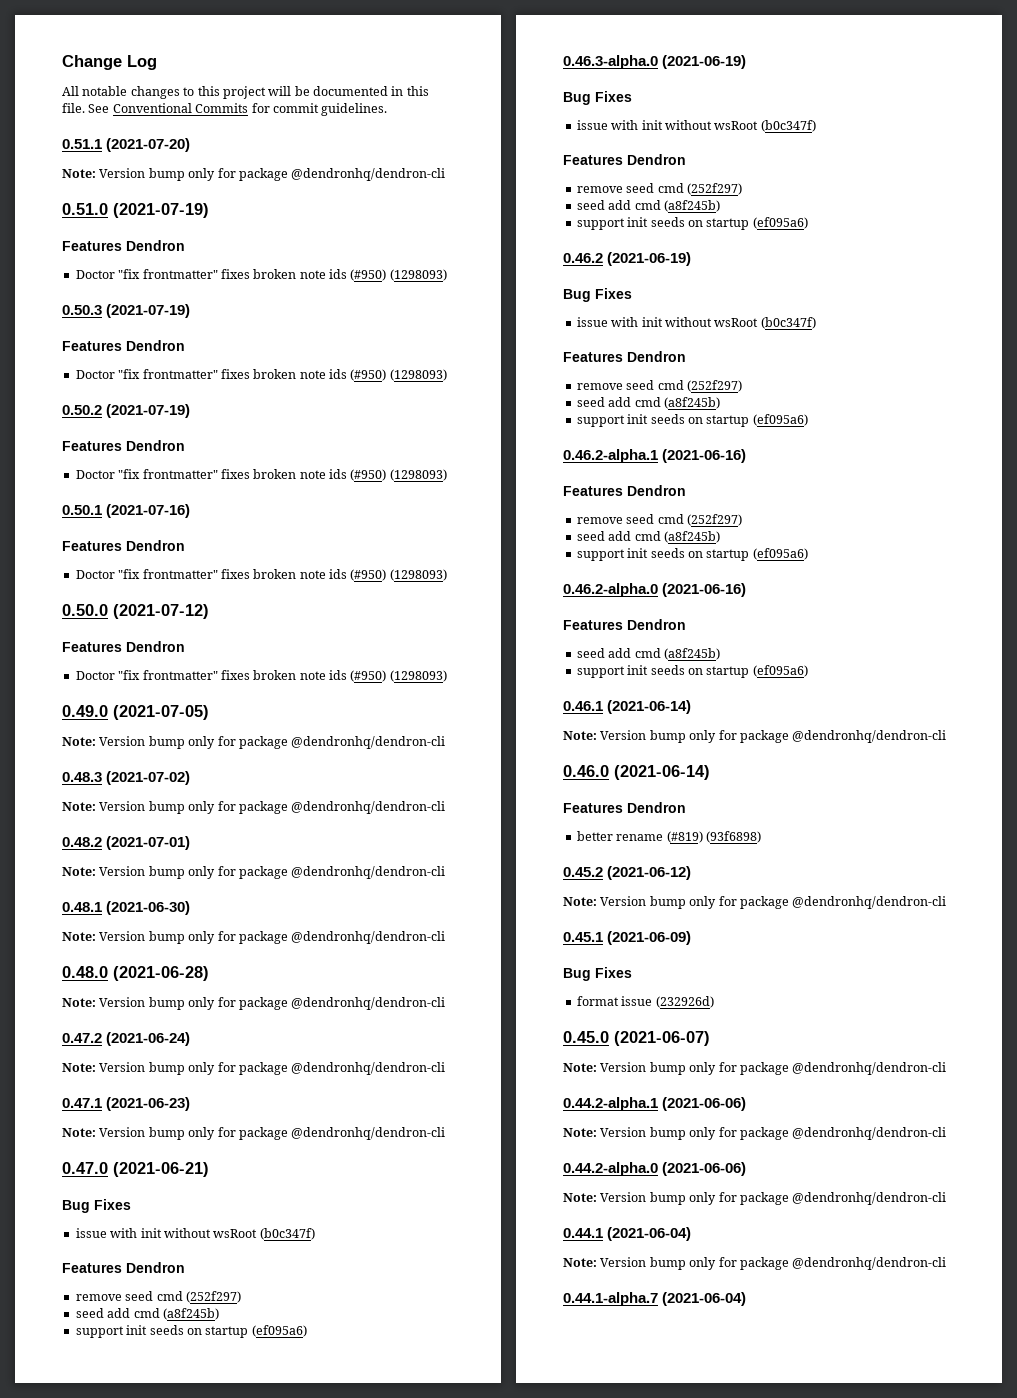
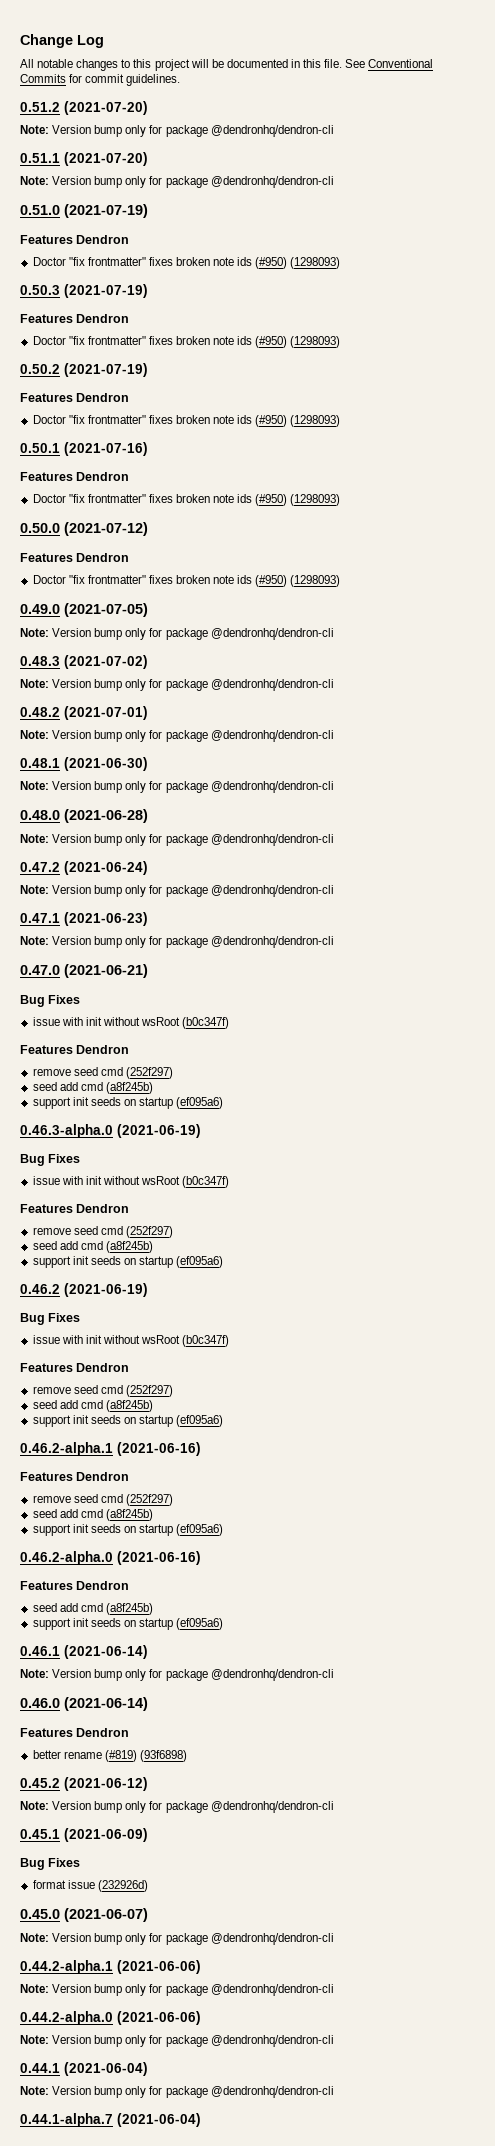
+ 0.51.2 (2021-07-20)
+ Note: Version bump only for package @dendronhq/dendron-cli

